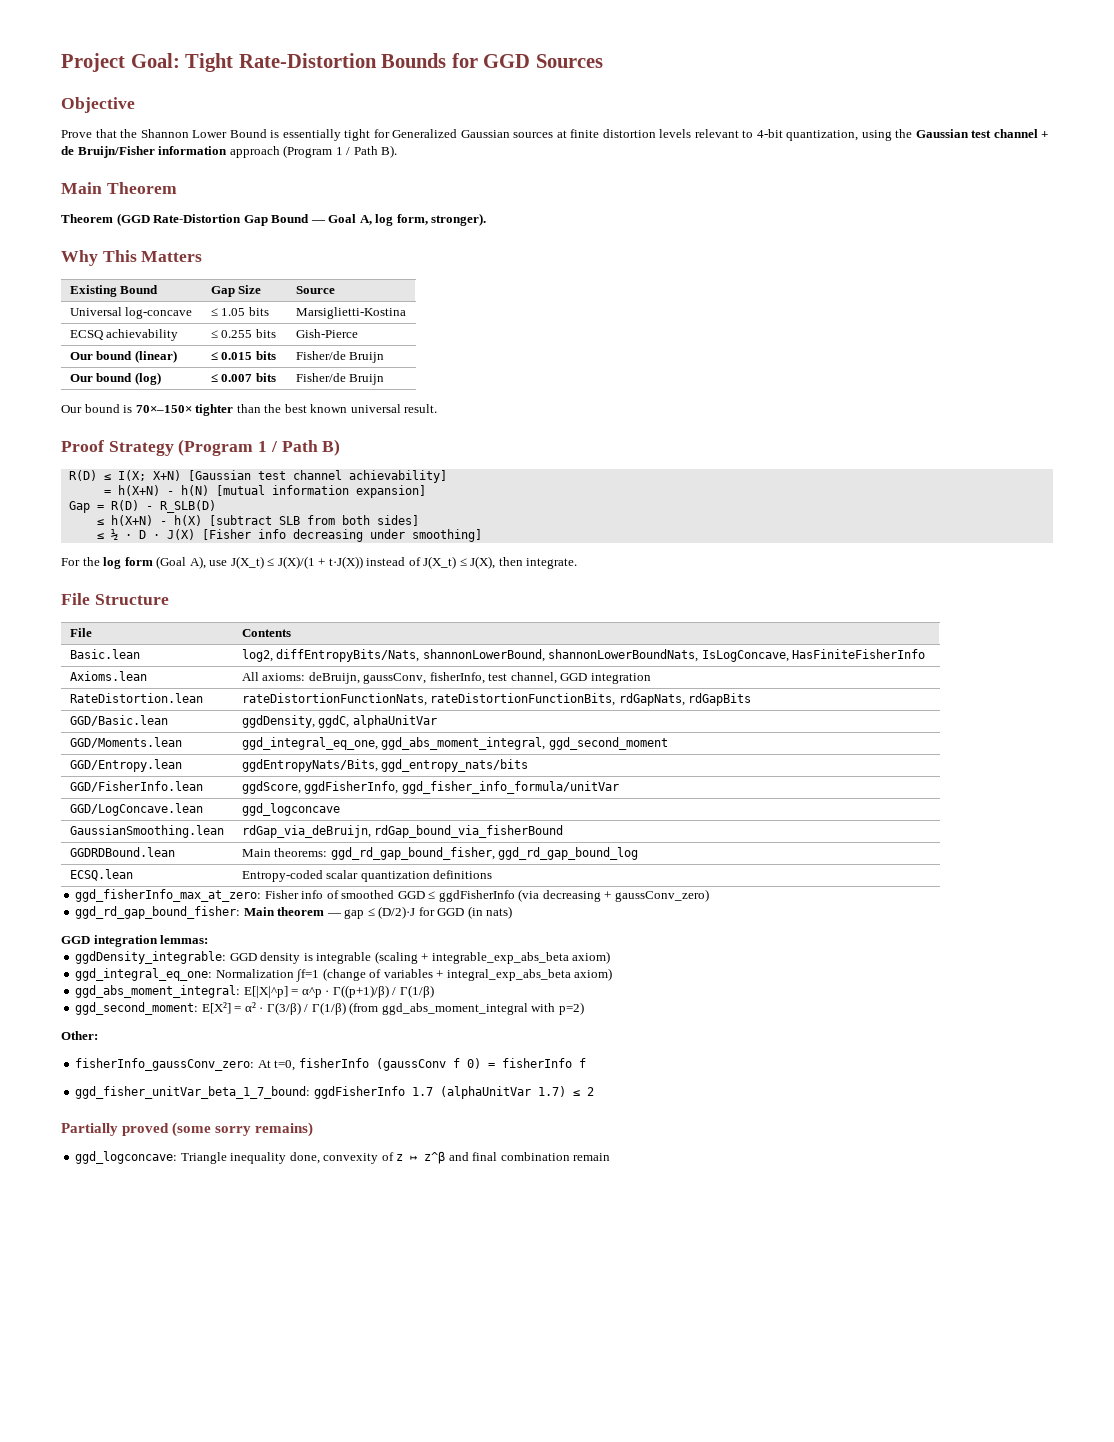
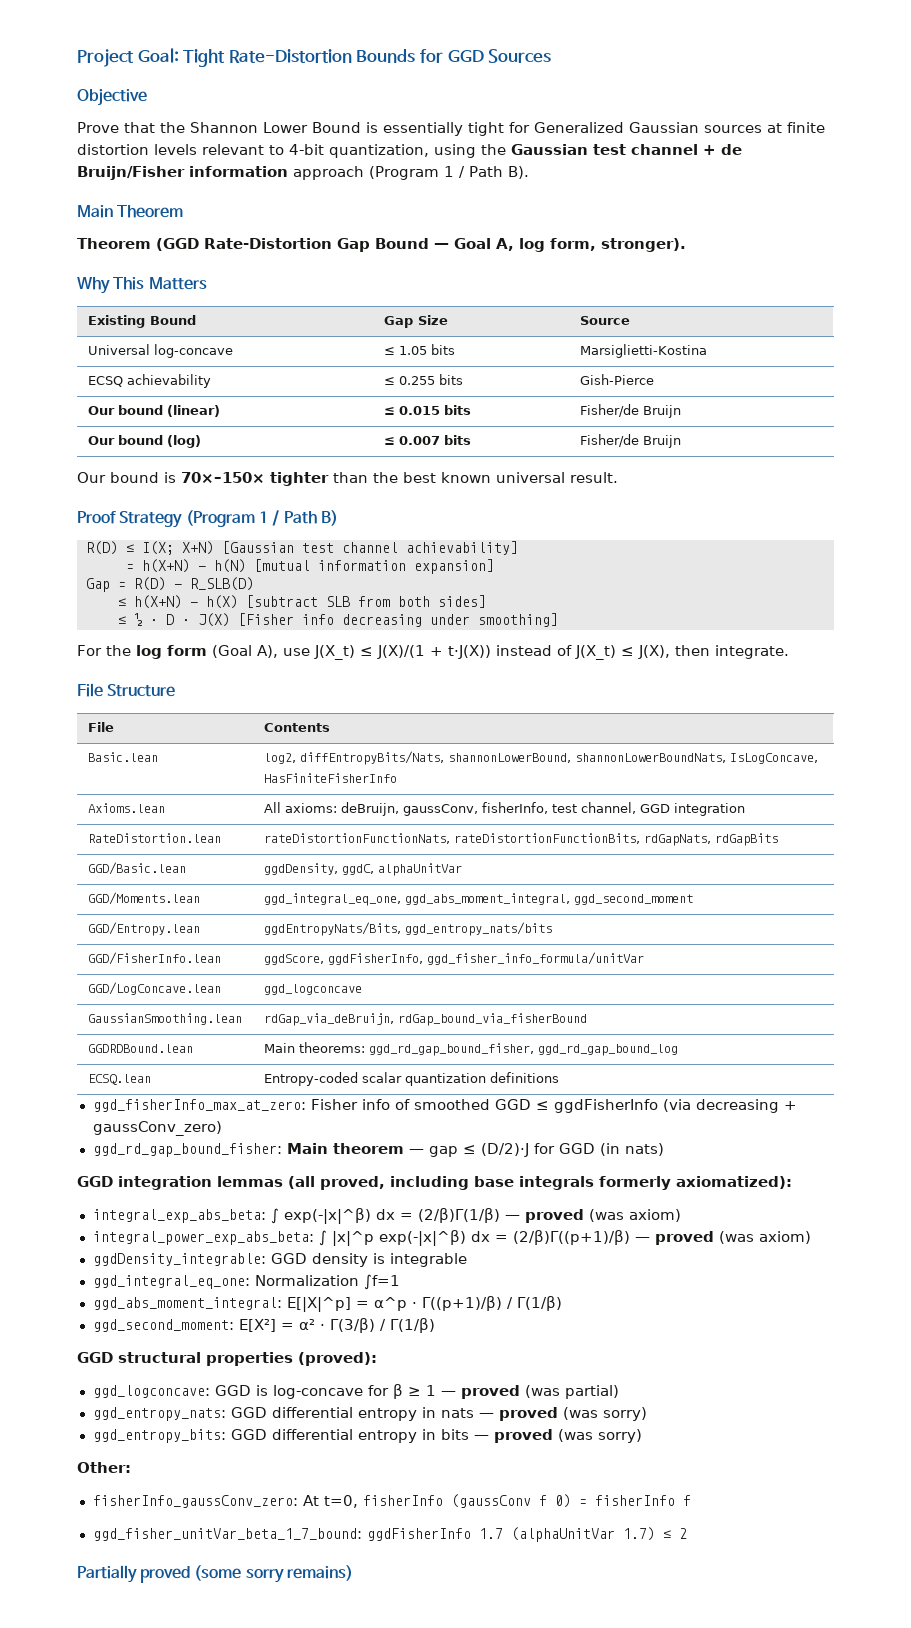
- GGD integration lemmas:
+ GGD integration lemmas (all proved, including base integrals formerly axiomatized):
+ integral_exp_abs_beta: ∫ exp(-|x|^β) dx = (2/β)Γ(1/β) — proved (was axiom)
+ integral_power_exp_abs_beta: ∫ |x|^p exp(-|x|^β) dx = (2/β)Γ((p+1)/β) — proved (was axiom)
- ggdDensity_integrable: GGD density is integrable (scaling + integrable_exp_abs_beta axiom)
+ ggdDensity_integrable: GGD density is integrable
- ggd_integral_eq_one: Normalization ∫f=1 (change of variables + integral_exp_abs_beta axiom)
+ ggd_integral_eq_one: Normalization ∫f=1
- ggd_second_moment: E[X²] = α² · Γ(3/β) / Γ(1/β) (from ggd_abs_moment_integral with p=2)
+ ggd_second_moment: E[X²] = α² · Γ(3/β) / Γ(1/β)
+ GGD structural properties (proved):
+ ggd_logconcave: GGD is log-concave for β ≥ 1 — proved (was partial)
+ ggd_entropy_nats: GGD differential entropy in nats — proved (was sorry)
+ ggd_entropy_bits: GGD differential entropy in bits — proved (was sorry)
- ggd_logconcave: Triangle inequality done, convexity of z ↦ z^β and final combination remain

